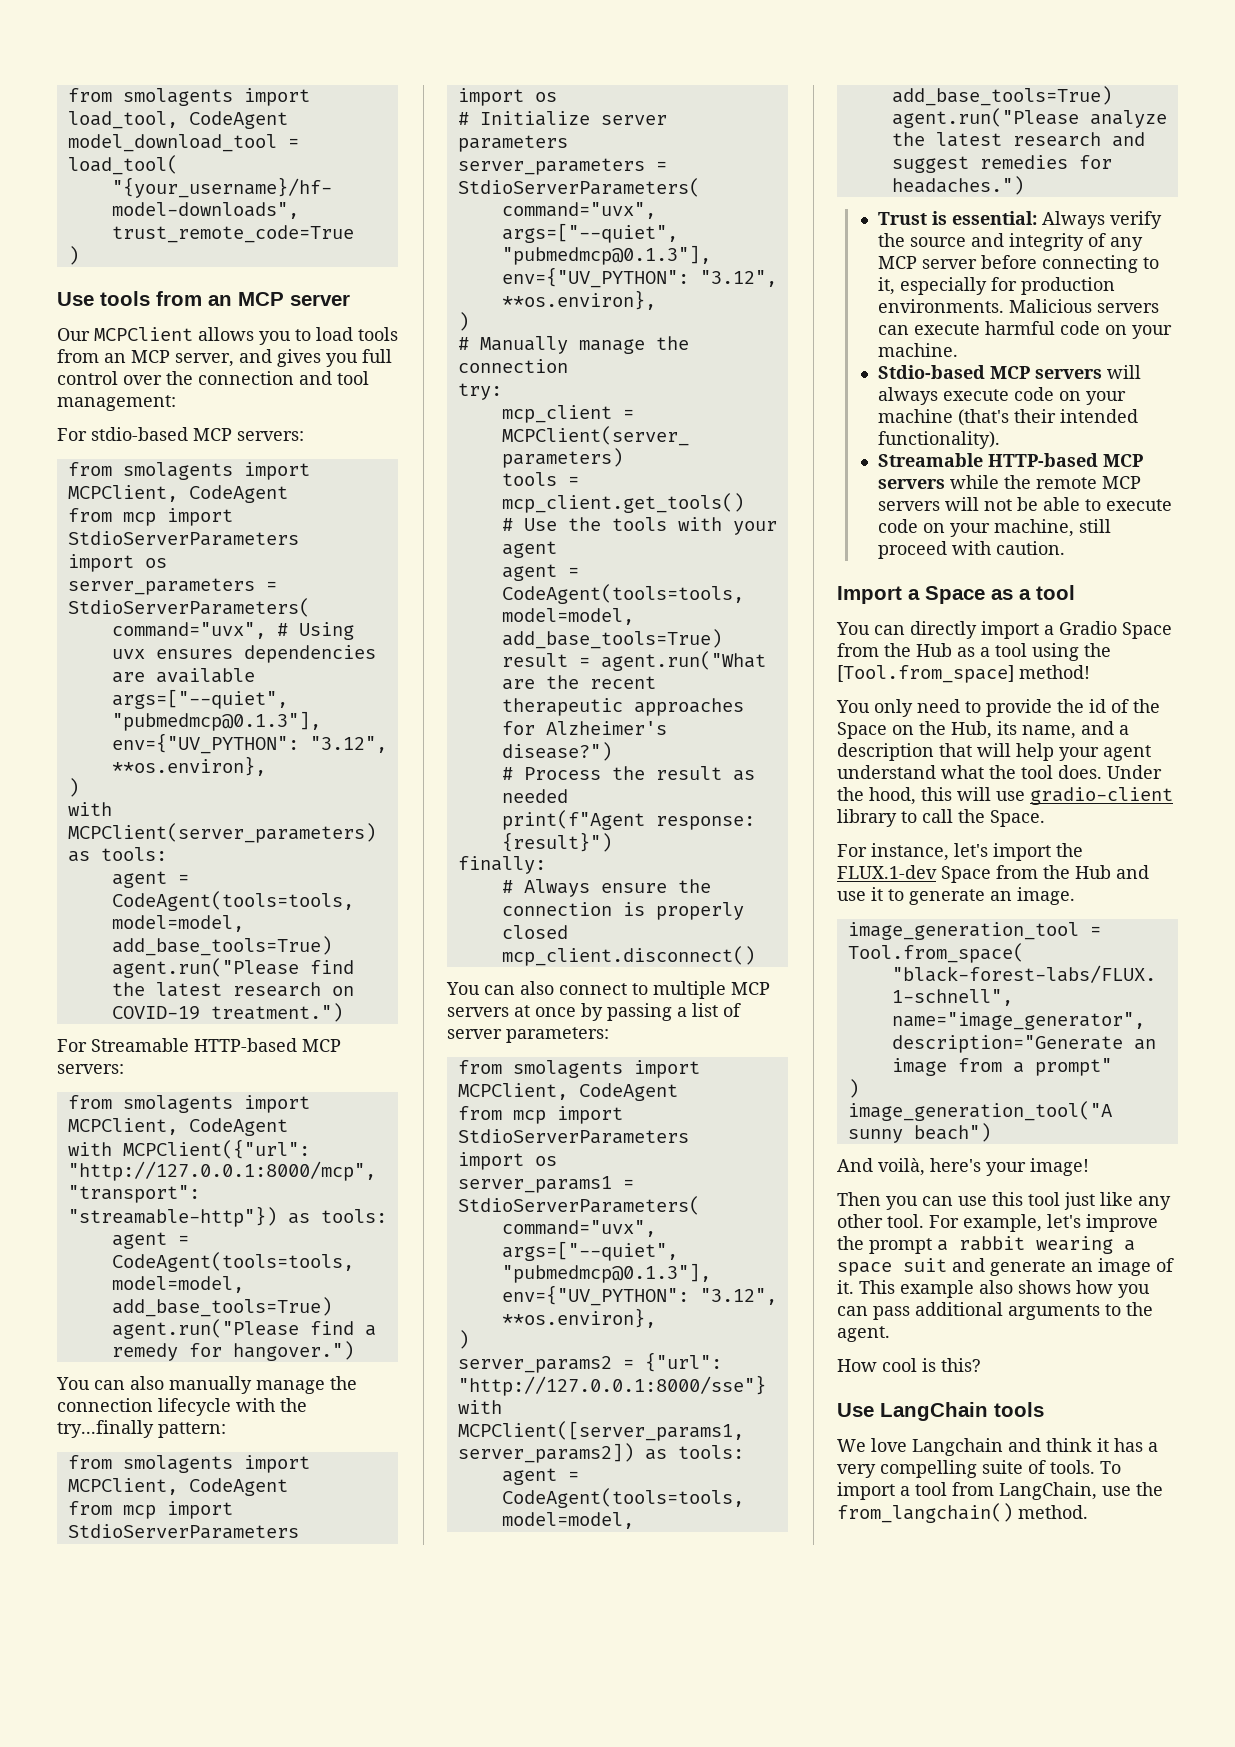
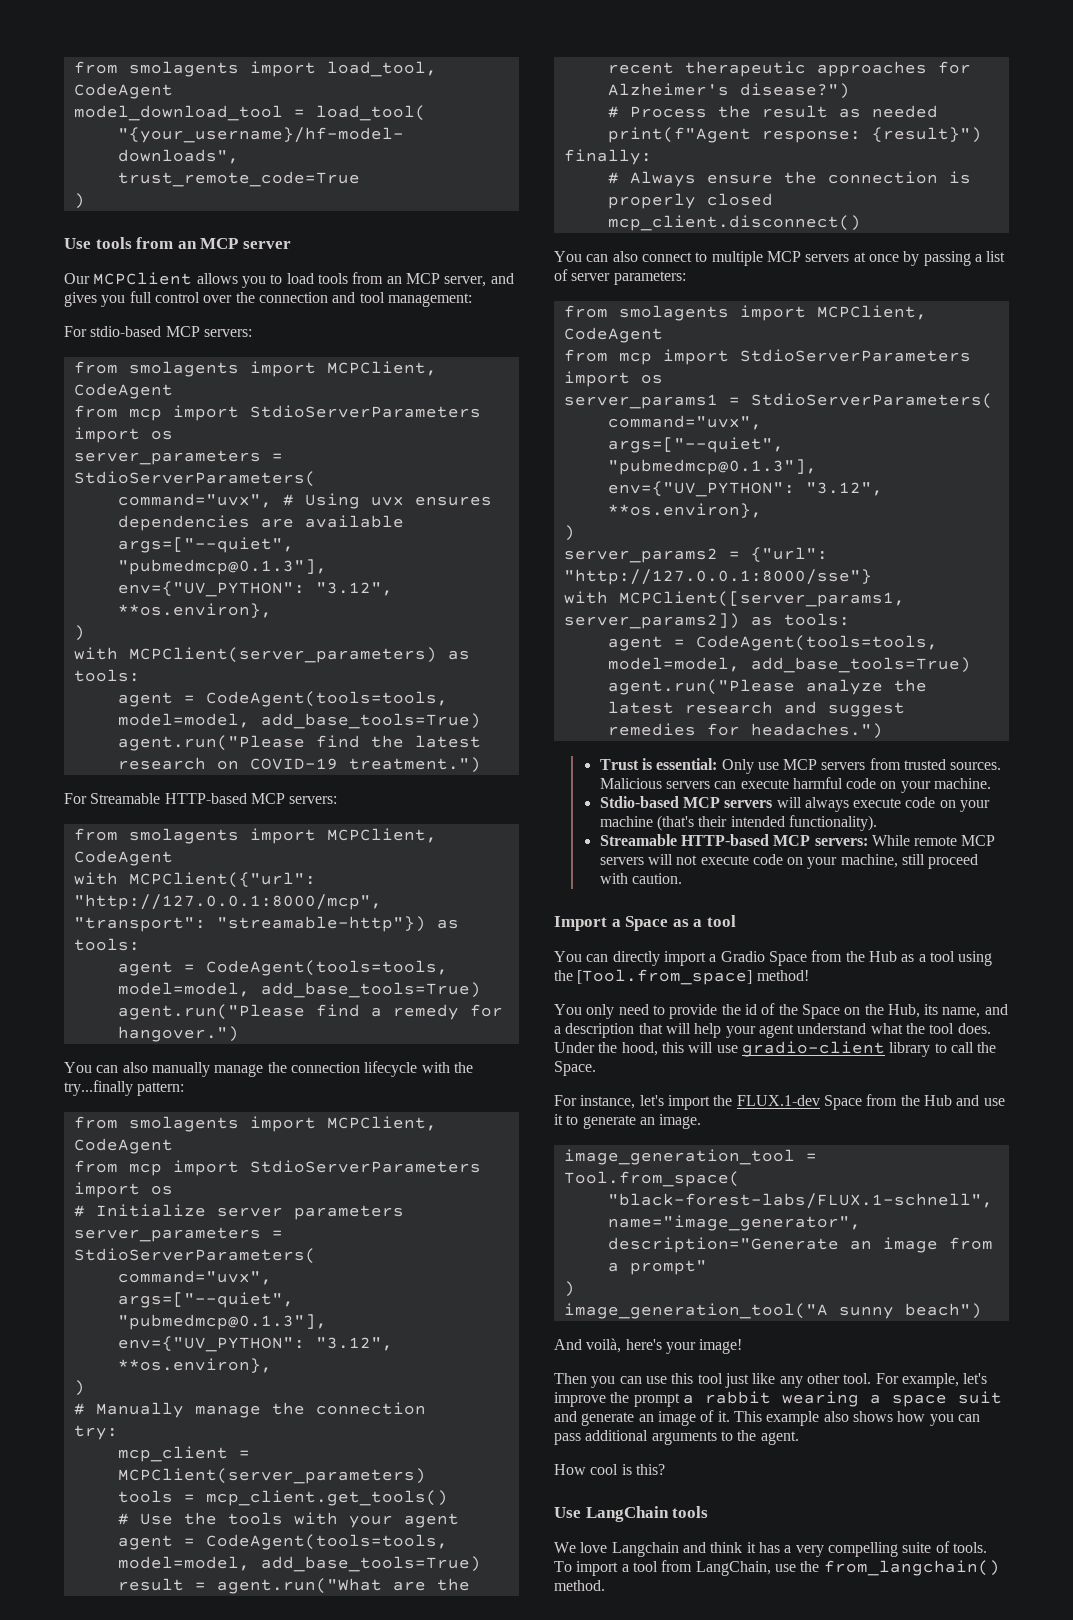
- Trust is essential: Always verify the source and integrity of any MCP server before connecting to it, especially for production environments.
+ Trust is essential: Only use MCP servers from trusted sources.
- Streamable HTTP-based MCP servers while the remote MCP servers will not be able to execute code on your machine, still proceed with caution.
+ Streamable HTTP-based MCP servers: While remote MCP servers will not execute code on your machine, still proceed with caution.

